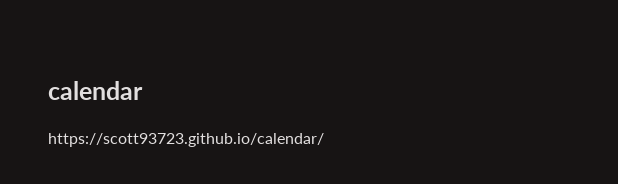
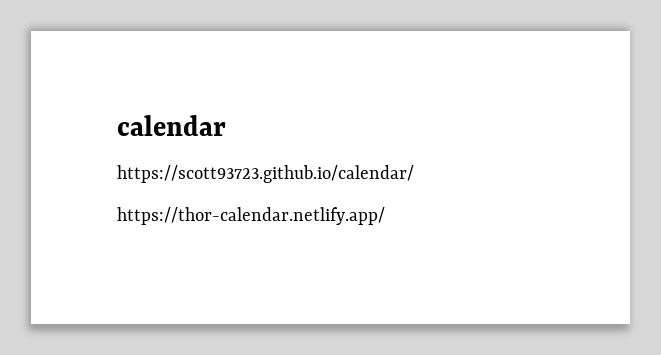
+ https://thor-calendar.netlify.app/

